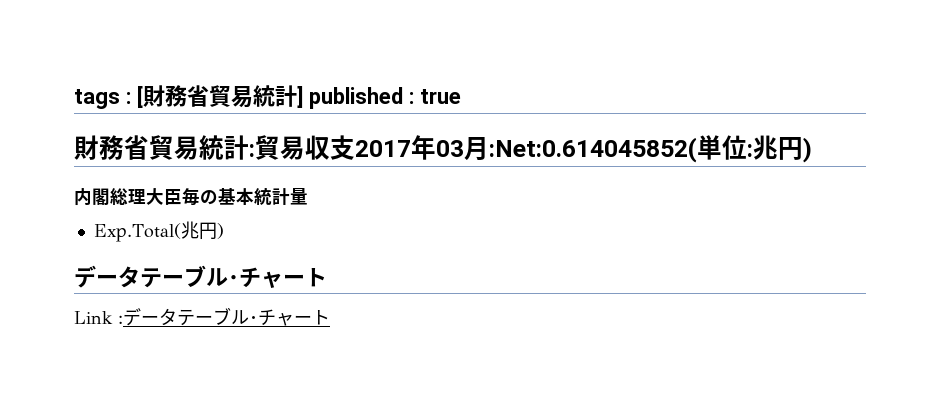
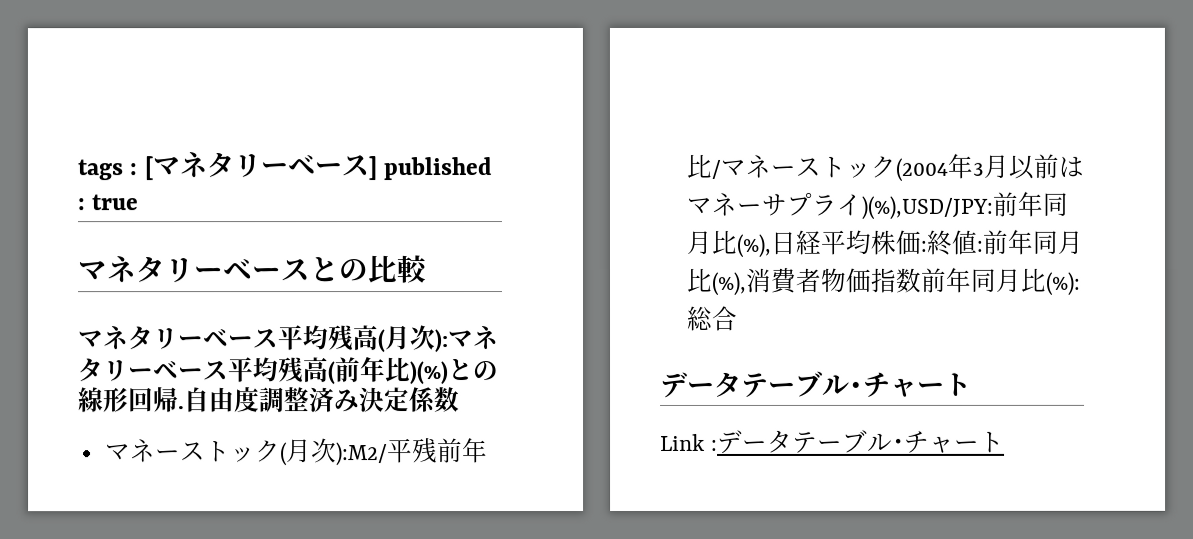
- tags : [財務省貿易統計] published : true
+ tags : [マネタリーベース] published : true
- 財務省貿易統計:貿易収支2017年03月:Net:0.614045852(単位:兆円)
- 内閣総理大臣毎の基本統計量
- Exp.Total(兆円)
+ マネタリーベースとの比較
+ マネタリーベース平均残高(月次):マネタリーベース平均残高(前年比)(%)との線形回帰.自由度調整済み決定係数
+ マネーストック(月次):M2/平残前年比/マネーストック(2004年3月以前はマネーサプライ)(%),USD/JPY:前年同月比(%),日経平均株価:終値:前年同月比(%),消費者物価指数前年同月比(%):総合

